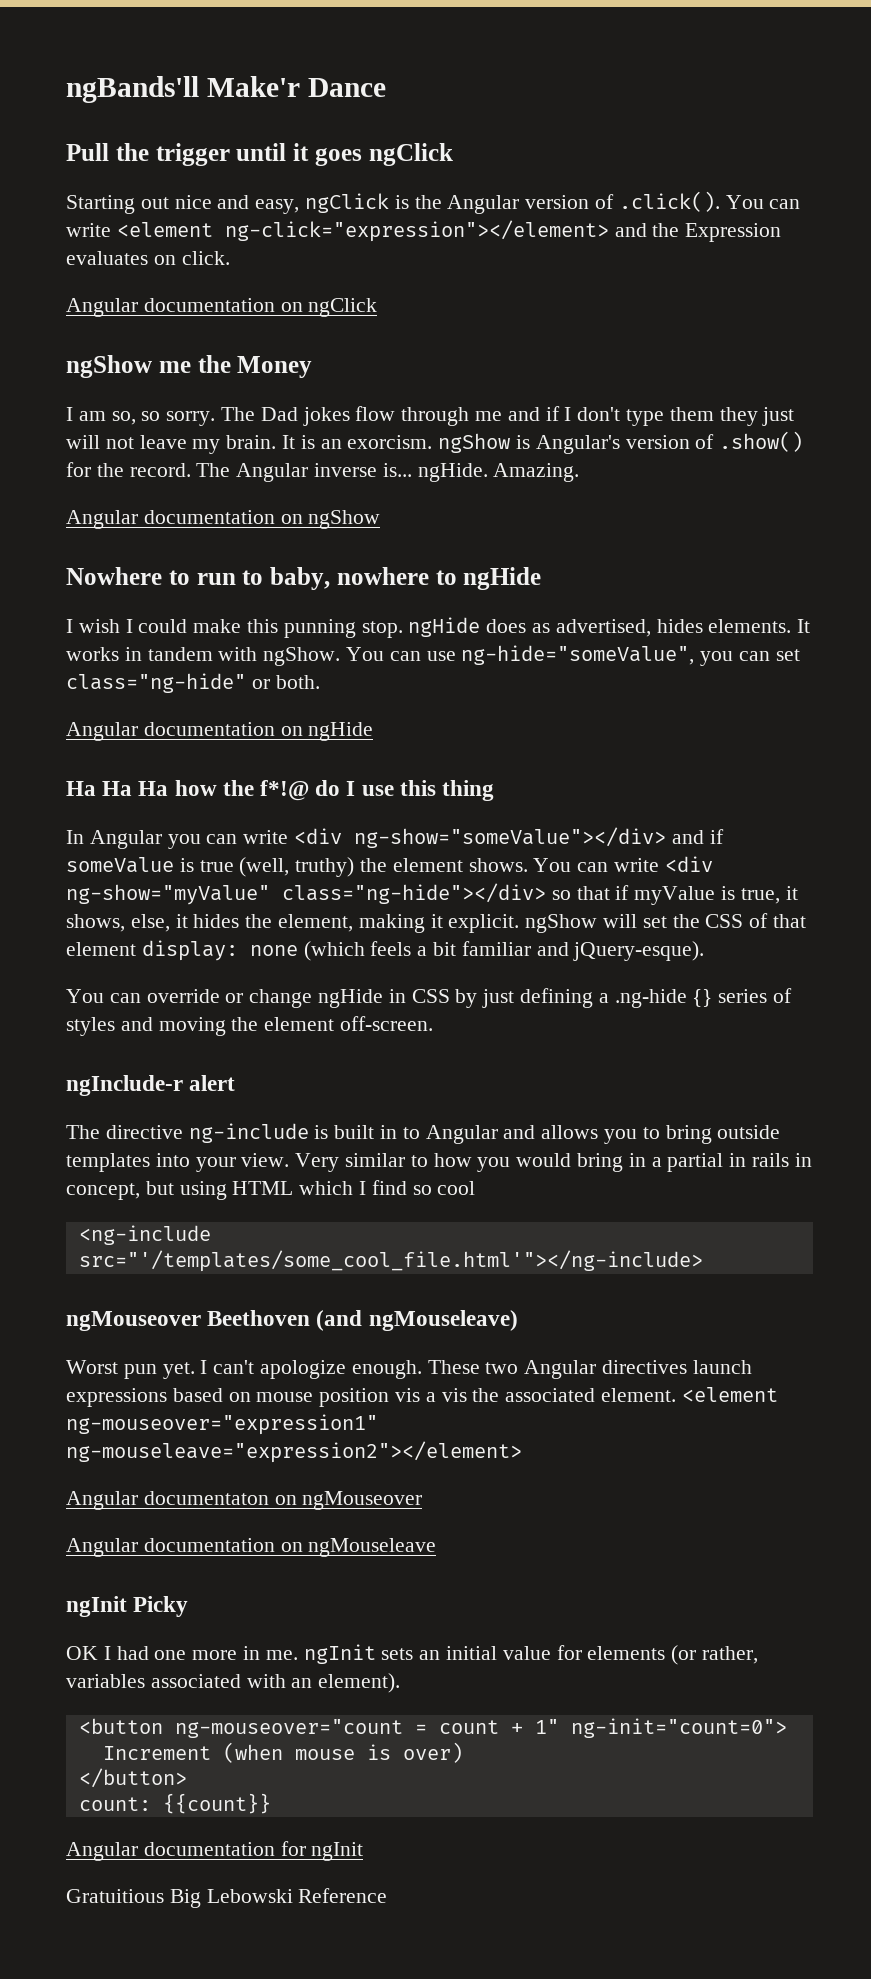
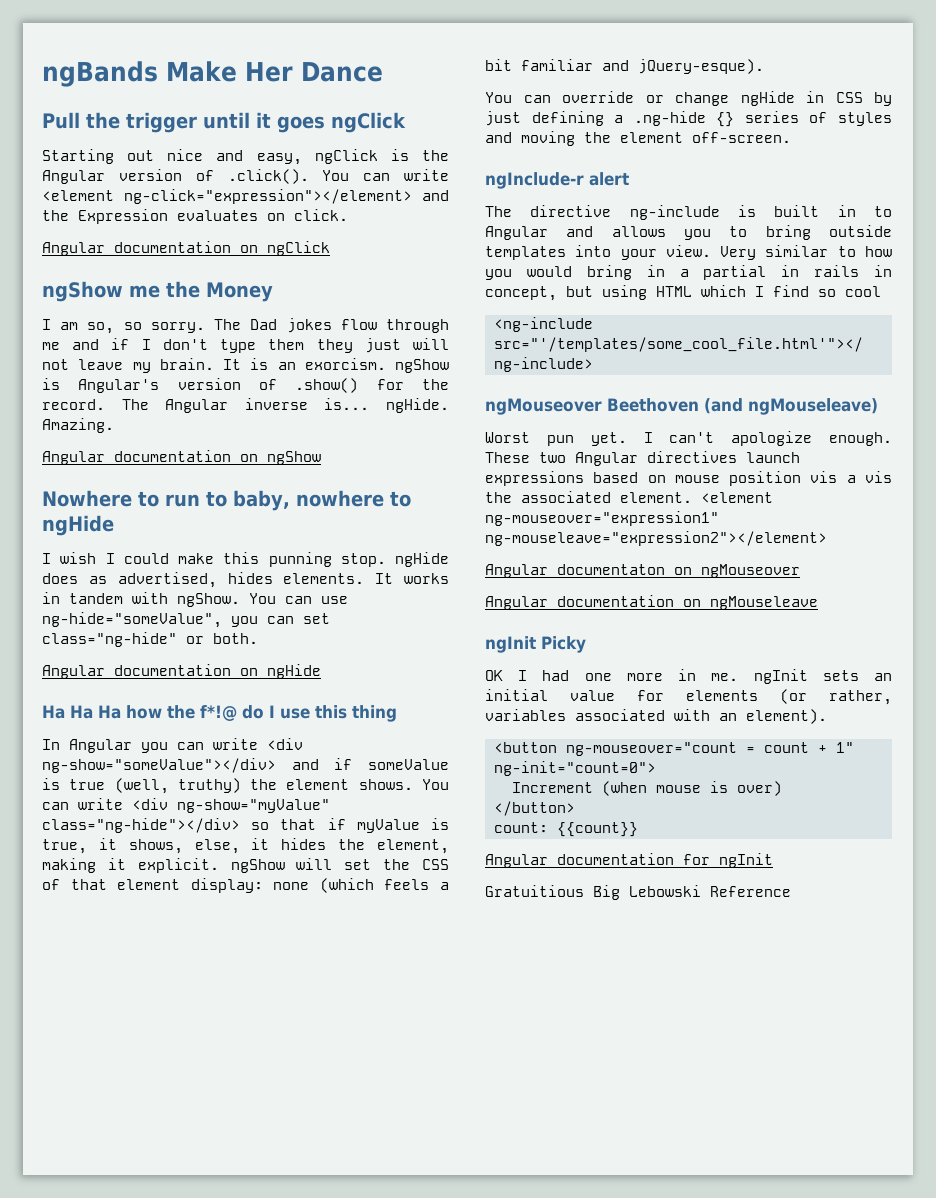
- ngBands'll Make'r Dance
+ ngBands Make Her Dance

